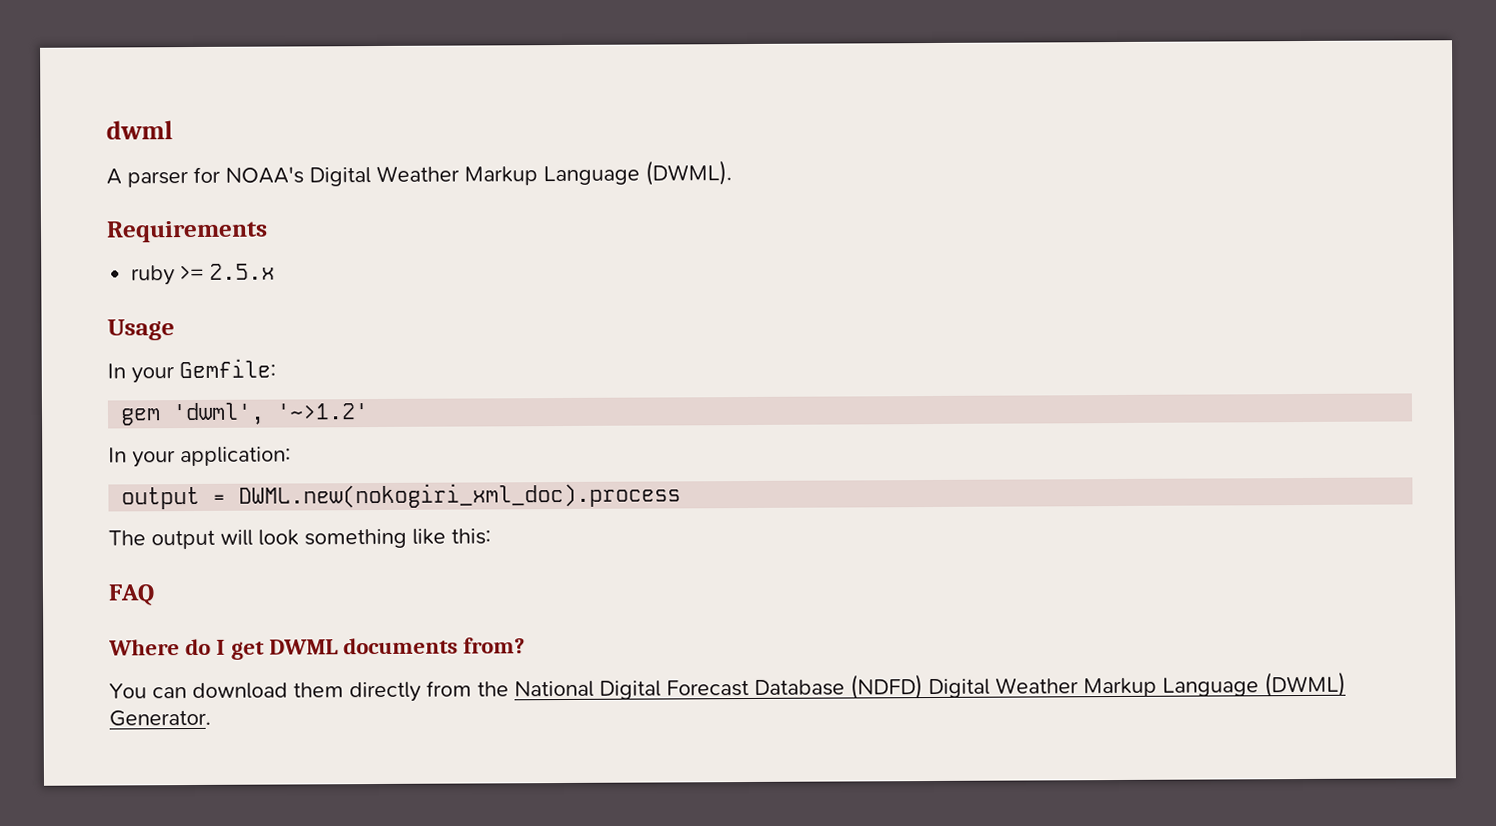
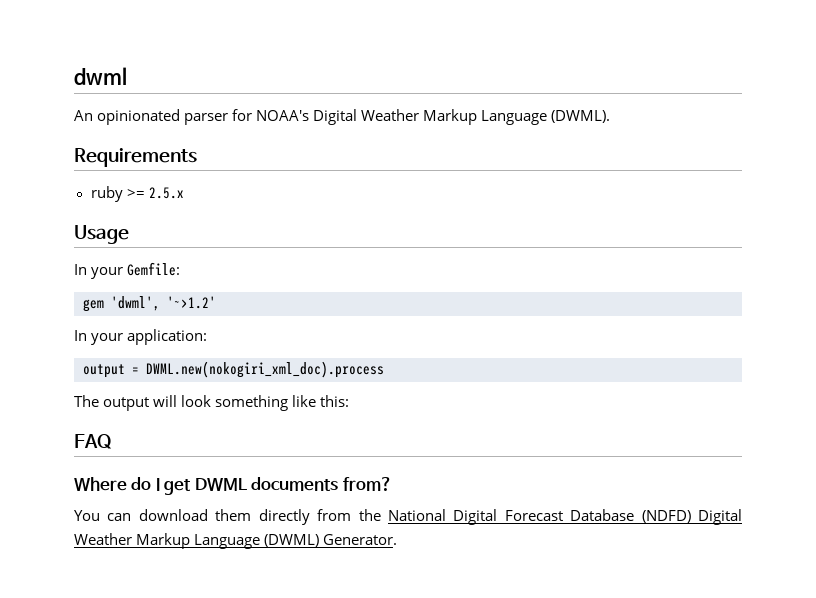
- A parser for NOAA's Digital Weather Markup Language (DWML).
+ An opinionated parser for NOAA's Digital Weather Markup Language (DWML).

